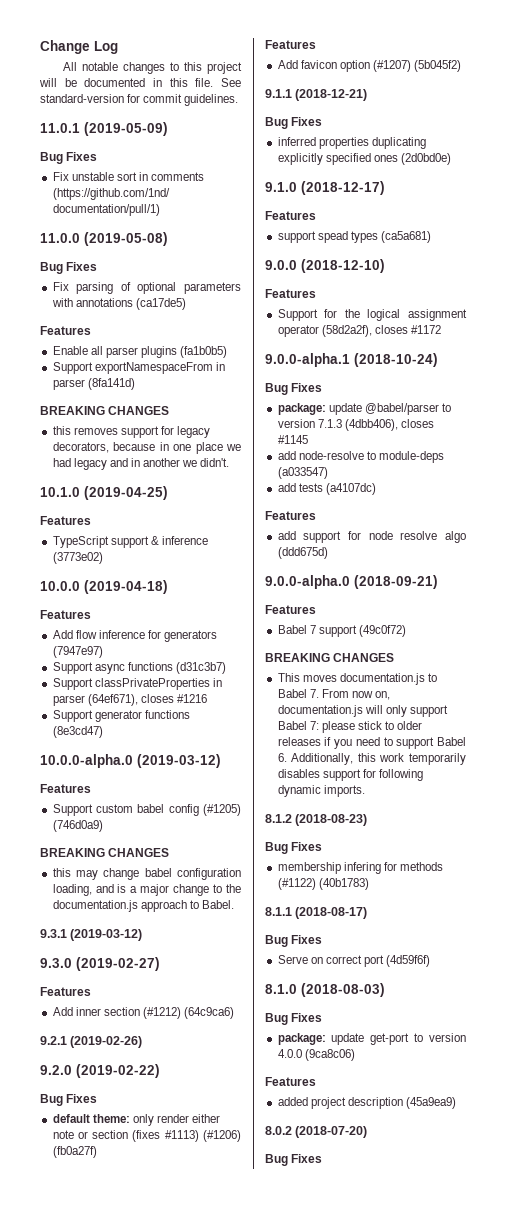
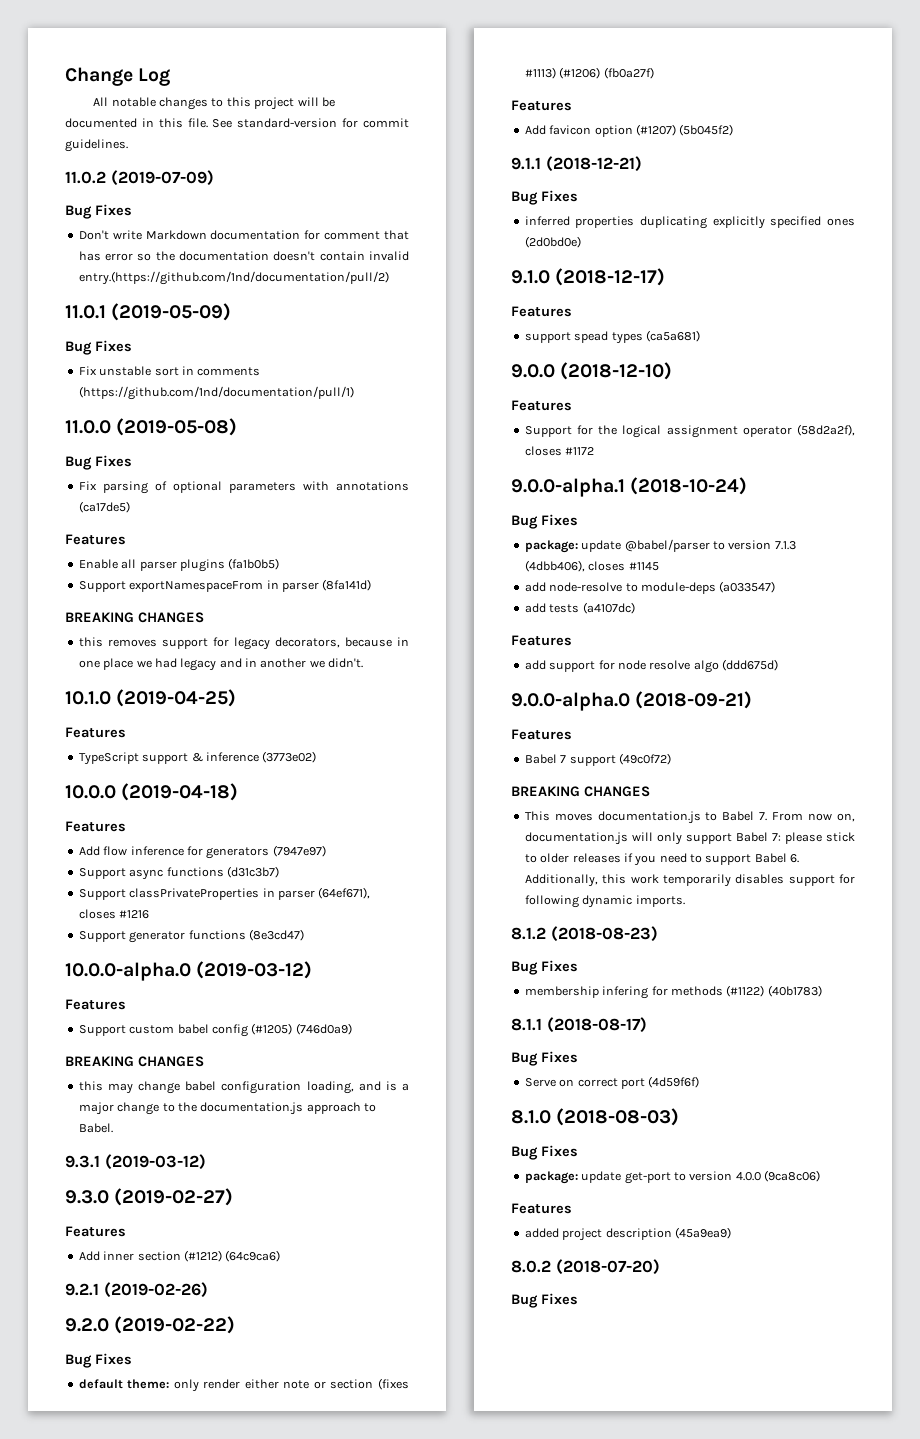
+ 11.0.2 (2019-07-09)
+ Bug Fixes
+ Don't write Markdown documentation for comment that has error so the documentation doesn't contain invalid entry.(https://github.com/1nd/documentation/pull/2)

